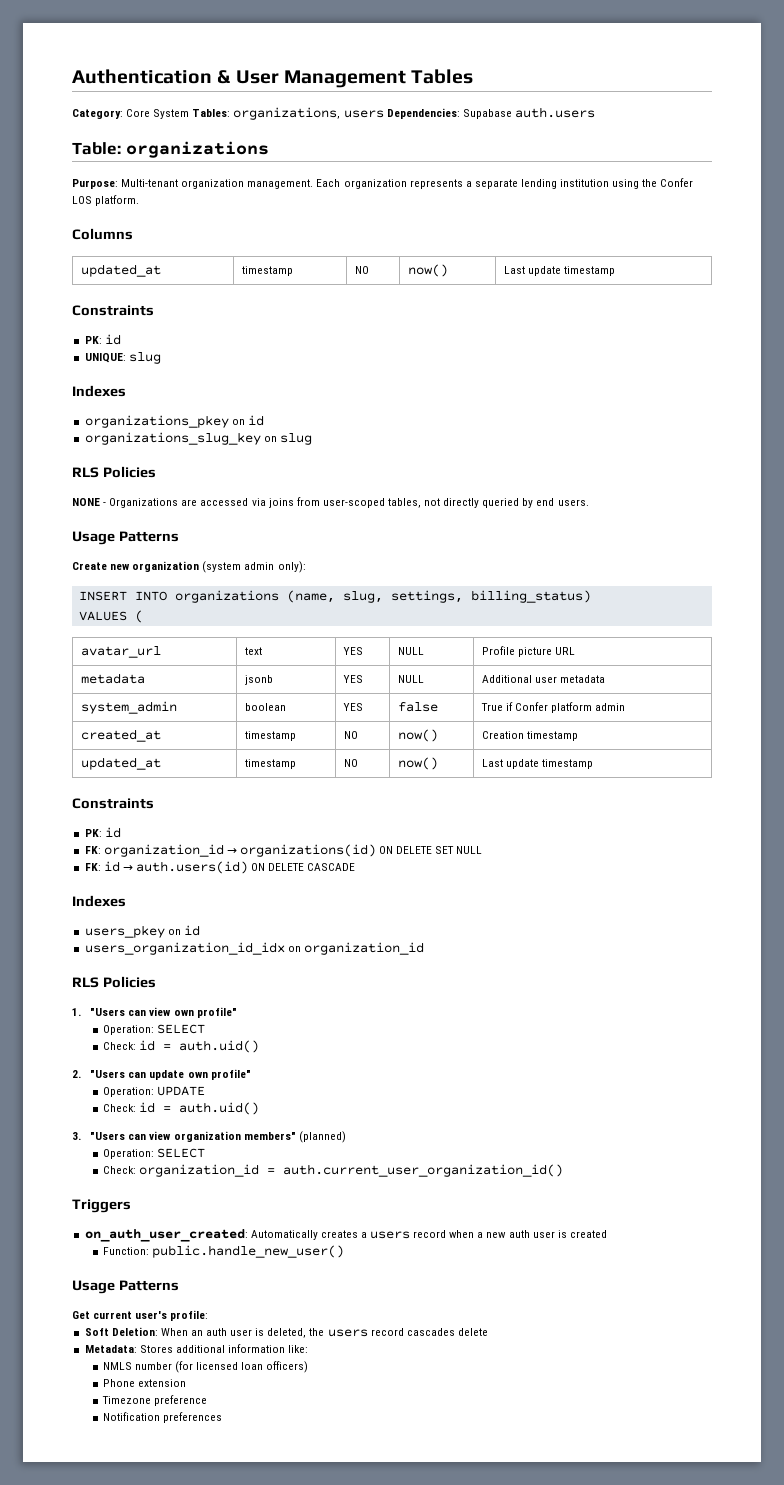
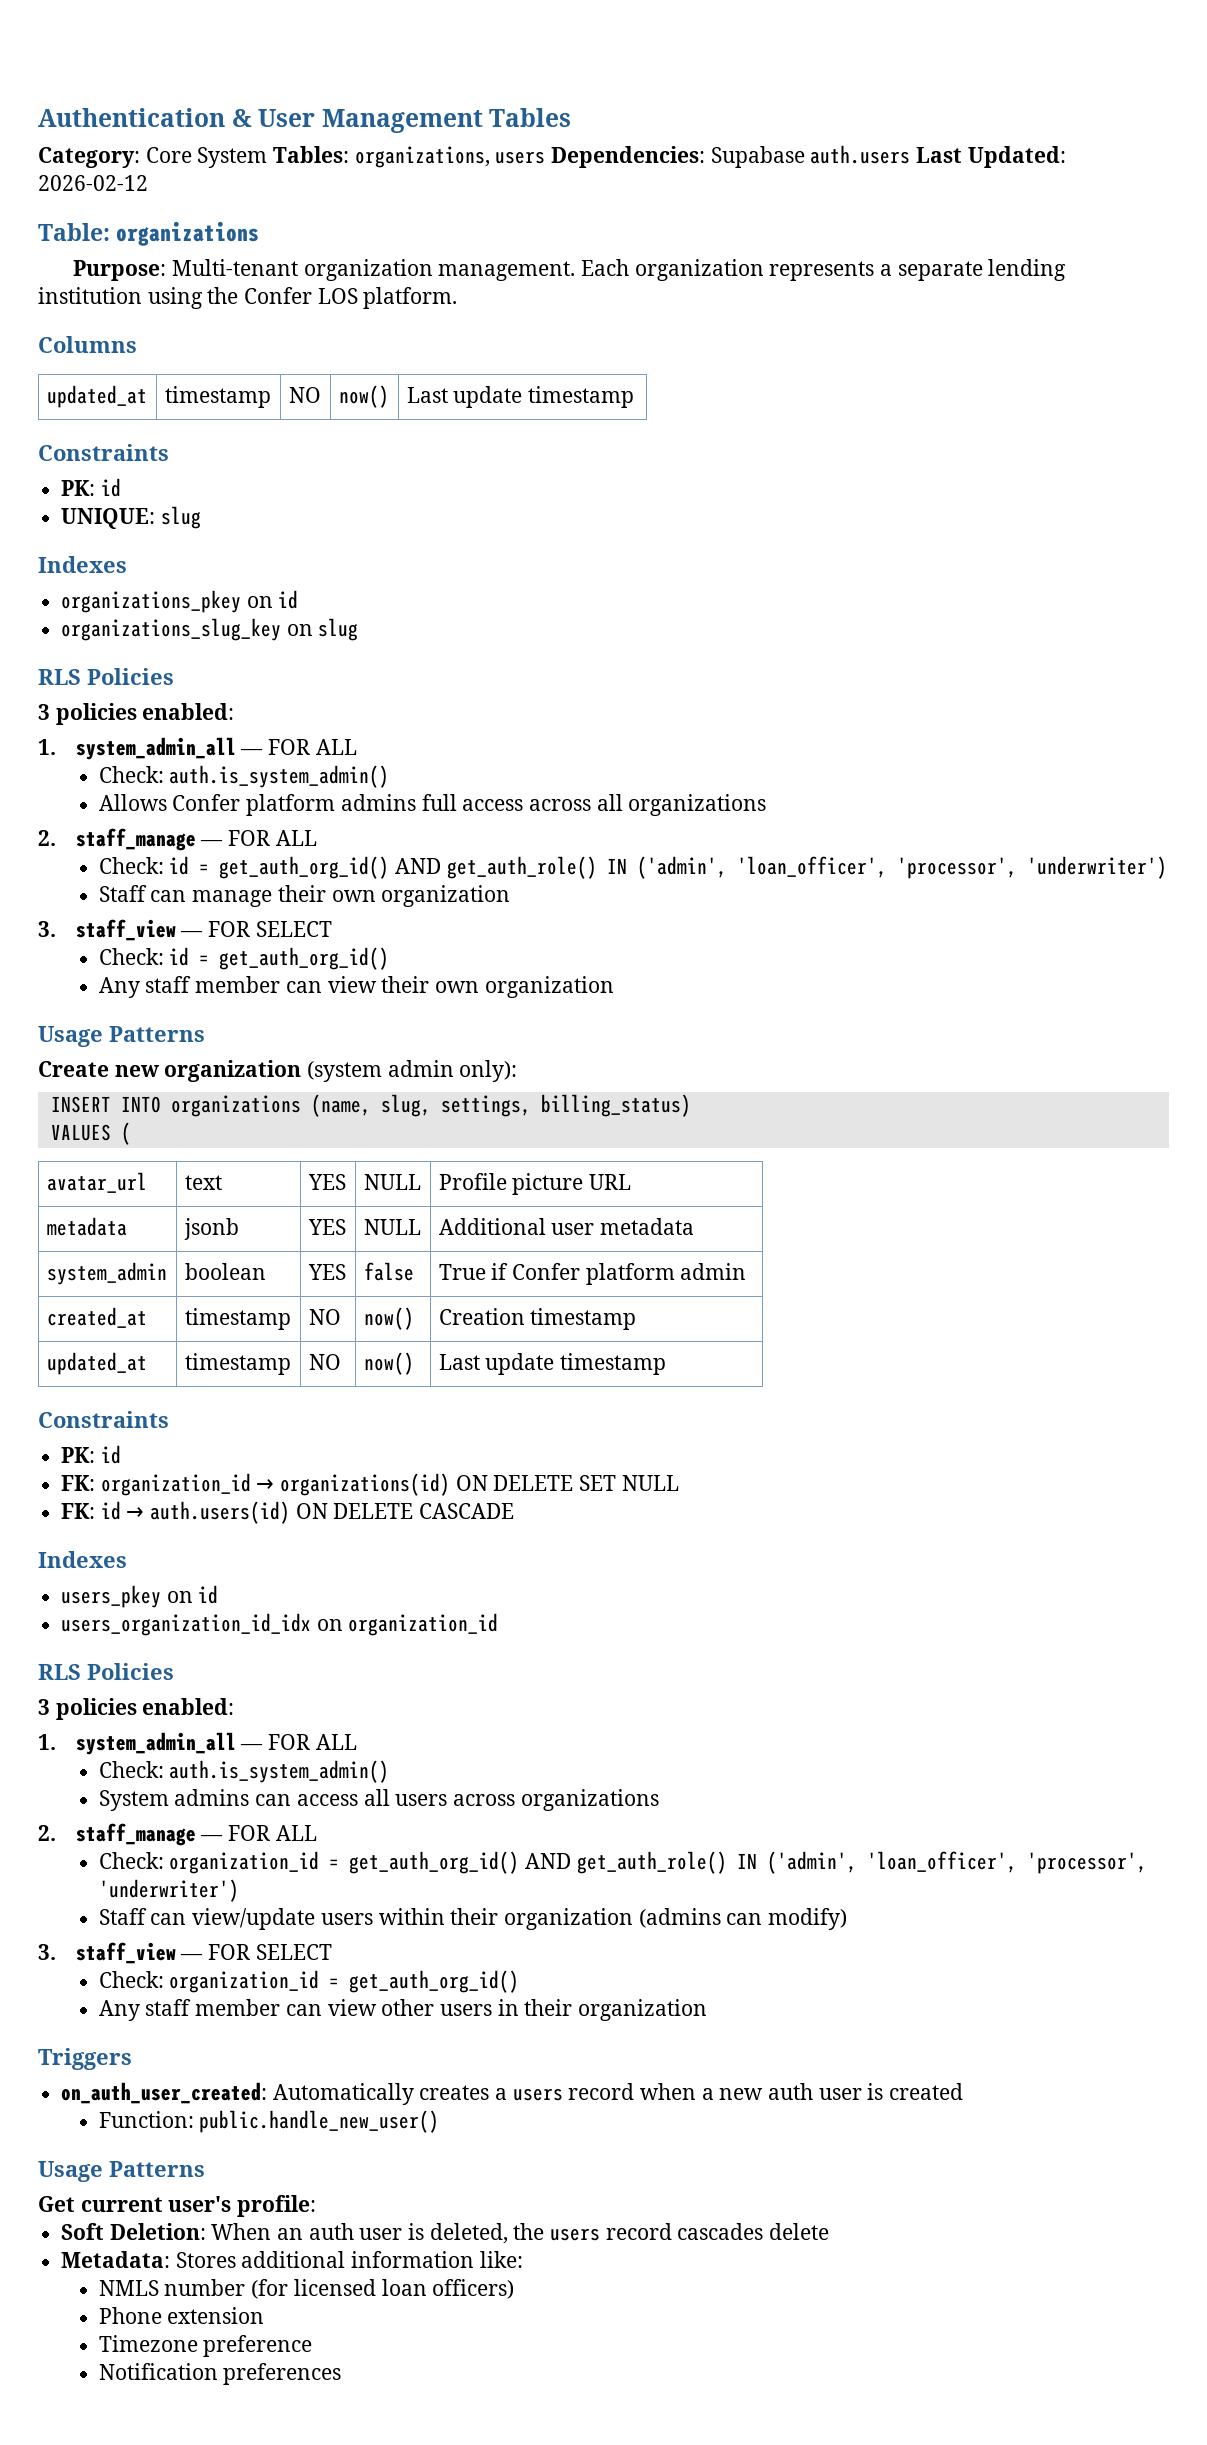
- Category: Core System Tables: organizations, users Dependencies: Supabase auth.users
+ Category: Core System Tables: organizations, users Dependencies: Supabase auth.users Last Updated: 2026-02-12
  organizations_slug_key on slug
  RLS Policies
- NONE - Organizations are accessed via joins from user-scoped tables, not directly queried by end users.
+ 3 policies enabled:
+ 1. system_admin_all — FOR ALL
+ Check: auth.is_system_admin()
+ Allows Confer platform admins full access across all organizations
+ 2. staff_manage — FOR ALL
+ Check: id = get_auth_org_id() AND get_auth_role() IN ('admin', 'loan_officer', 'processor', 'underwriter')
+ Staff can manage their own organization
+ 3. staff_view — FOR SELECT
+ Check: id = get_auth_org_id()
+ Any staff member can view their own organization
  users_organization_id_idx on organization_id
  RLS Policies
- 1. "Users can view own profile"
- Operation: SELECT
- Check: id = auth.uid()
- 2. "Users can update own profile"
- Operation: UPDATE
- Check: id = auth.uid()
- 3. "Users can view organization members" (planned)
- Operation: SELECT
- Check: organization_id = auth.current_user_organization_id()
+ 3 policies enabled:
+ 1. system_admin_all — FOR ALL
+ Check: auth.is_system_admin()
+ System admins can access all users across organizations
+ 2. staff_manage — FOR ALL
+ Check: organization_id = get_auth_org_id() AND get_auth_role() IN ('admin', 'loan_officer', 'processor', 'underwriter')
+ Staff can view/update users within their organization (admins can modify)
+ 3. staff_view — FOR SELECT
+ Check: organization_id = get_auth_org_id()
+ Any staff member can view other users in their organization

